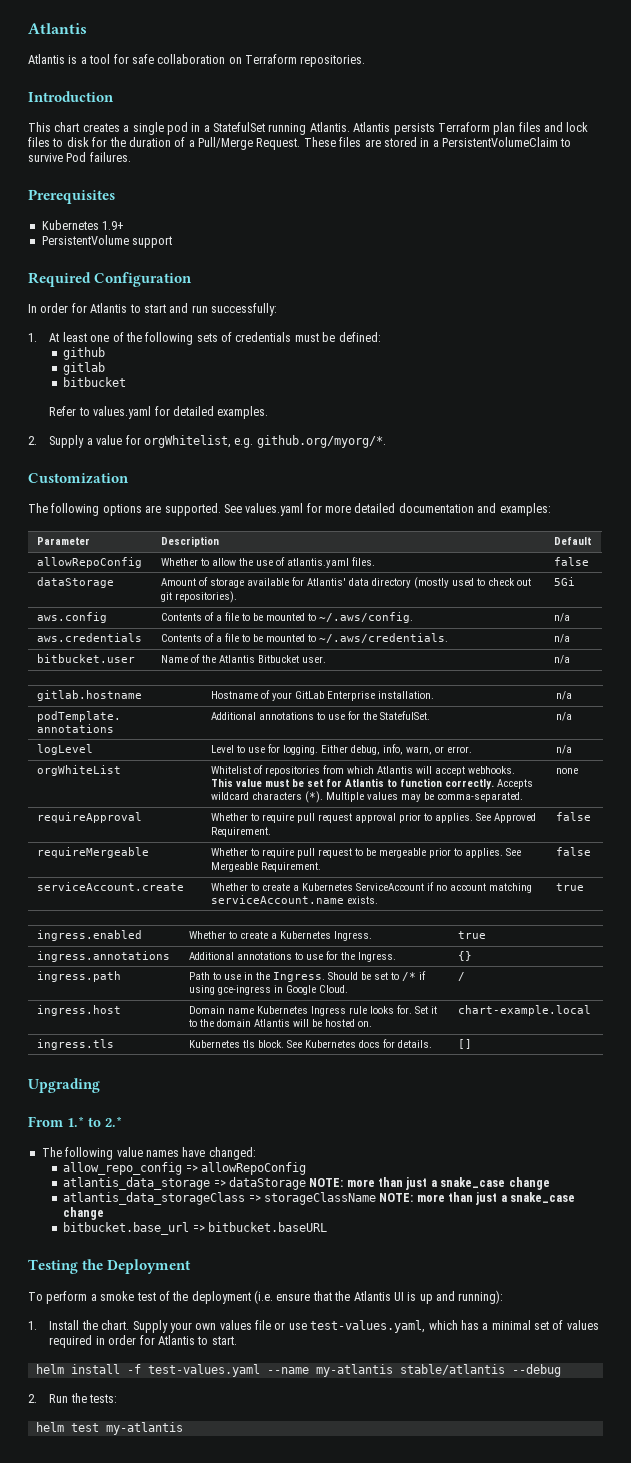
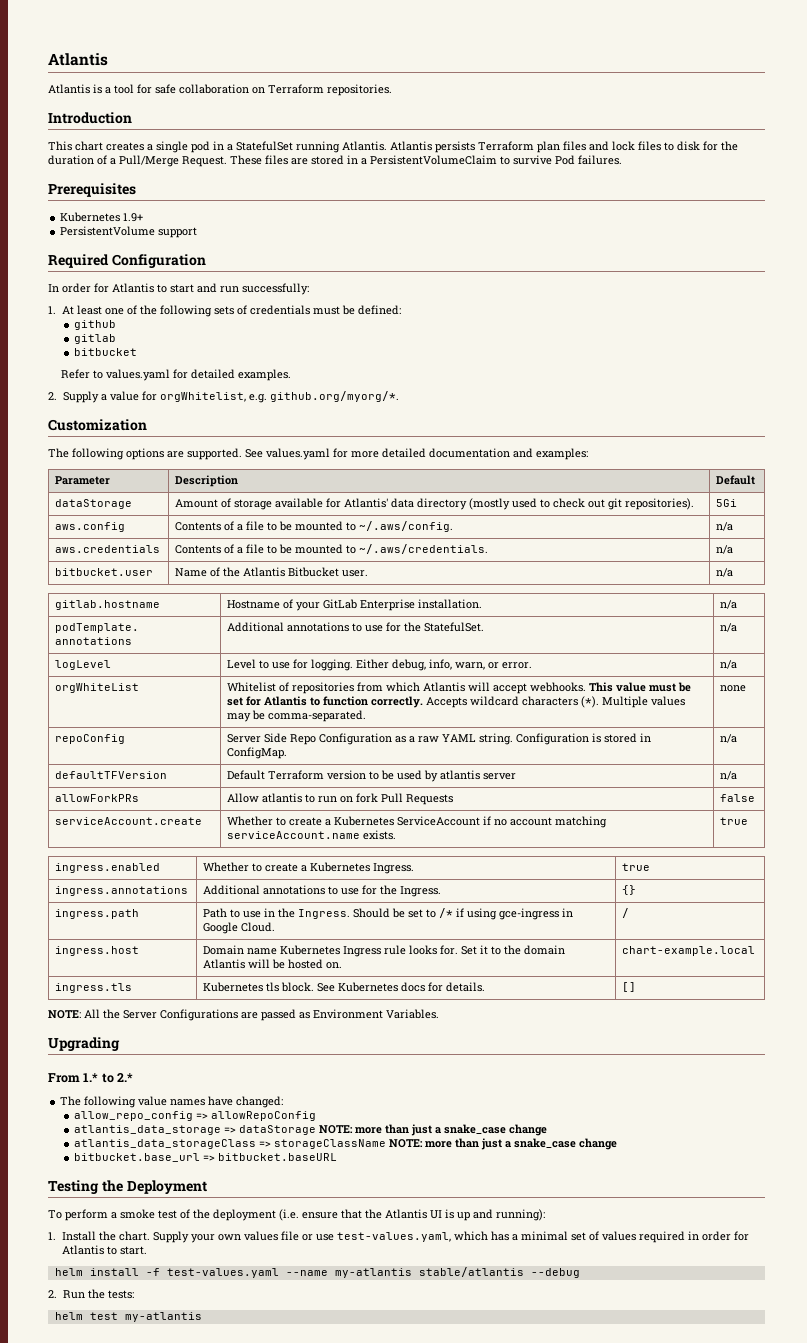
- allowRepoConfig | Whether to allow the use of atlantis.yaml files. | false
- requireApproval | Whether to require pull request approval prior to applies. See Approved Requirement. | false
- requireMergeable | Whether to require pull request to be mergeable prior to applies. See Mergeable Requirement. | false
+ repoConfig | Server Side Repo Configuration as a raw YAML string. Configuration is stored in ConfigMap. | n/a
+ defaultTFVersion | Default Terraform version to be used by atlantis server | n/a
+ allowForkPRs | Allow atlantis to run on fork Pull Requests | false
+ NOTE: All the Server Configurations are passed as Environment Variables.

